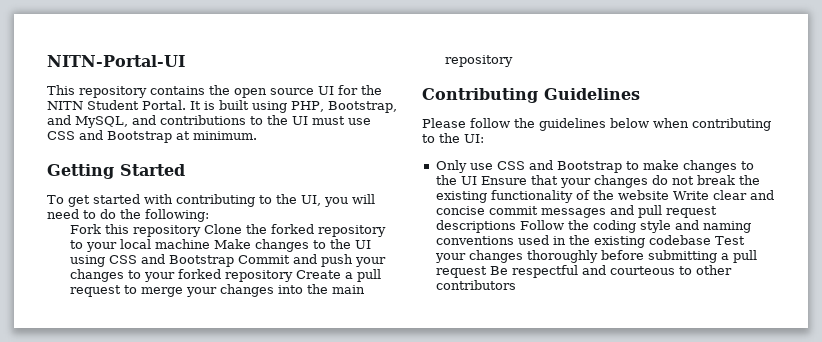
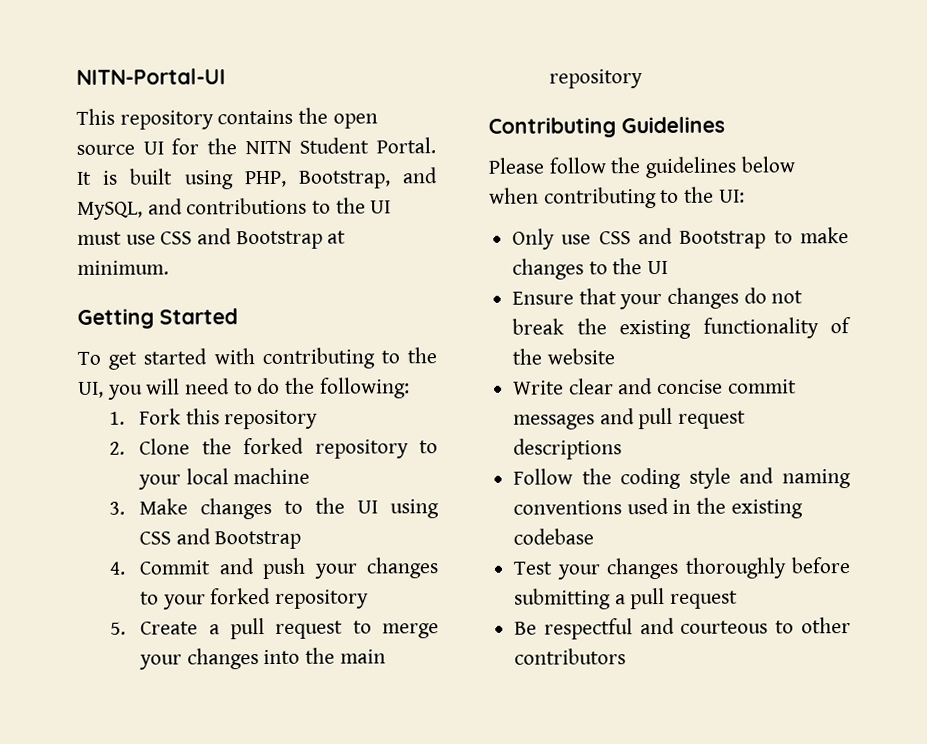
- Fork this repository Clone the forked repository to your local machine Make changes to the UI using CSS and Bootstrap Commit and push your changes to your forked repository Create a pull request to merge your changes into the main repository
+ 1. Fork this repository
+ 2. Clone the forked repository to your local machine
+ 3. Make changes to the UI using CSS and Bootstrap
+ 4. Commit and push your changes to your forked repository
+ 5. Create a pull request to merge your changes into the main repository
- Only use CSS and Bootstrap to make changes to the UI Ensure that your changes do not break the existing functionality of the website Write clear and concise commit messages and pull request descriptions Follow the coding style and naming conventions used in the existing codebase Test your changes thoroughly before submitting a pull request Be respectful and courteous to other contributors
+ Only use CSS and Bootstrap to make changes to the UI
+ Ensure that your changes do not break the existing functionality of the website
+ Write clear and concise commit messages and pull request descriptions
+ Follow the coding style and naming conventions used in the existing codebase
+ Test your changes thoroughly before submitting a pull request
+ Be respectful and courteous to other contributors

